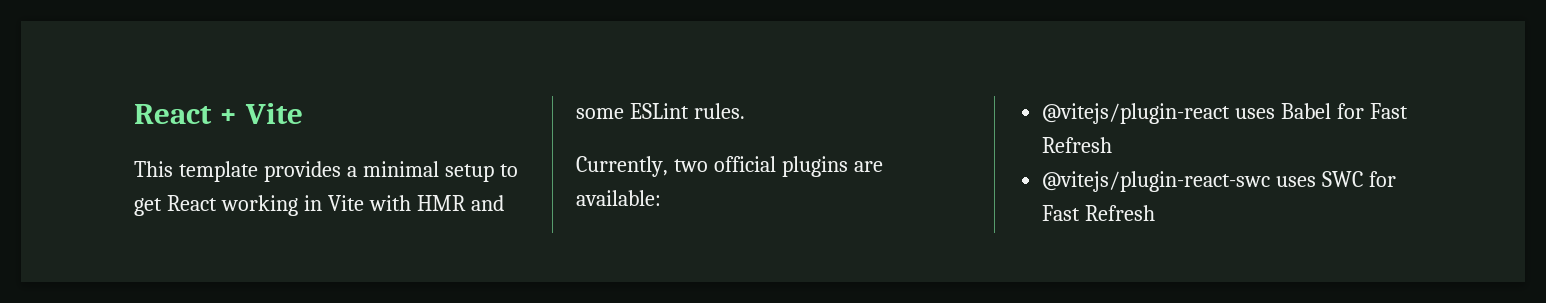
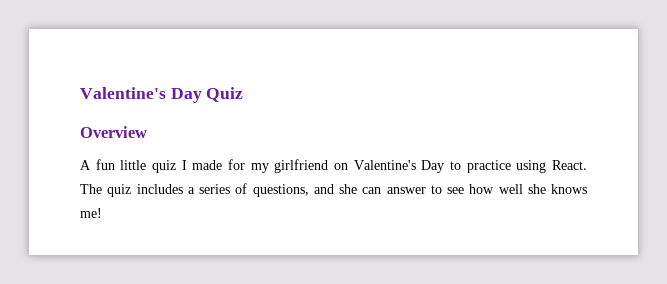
- React + Vite
- This template provides a minimal setup to get React working in Vite with HMR and some ESLint rules.
- Currently, two official plugins are available:
- @vitejs/plugin-react uses Babel for Fast Refresh
- @vitejs/plugin-react-swc uses SWC for Fast Refresh
+ Valentine's Day Quiz
+ Overview
+ A fun little quiz I made for my girlfriend on Valentine's Day to practice using React. The quiz includes a series of questions, and she can answer to see how well she knows me!

